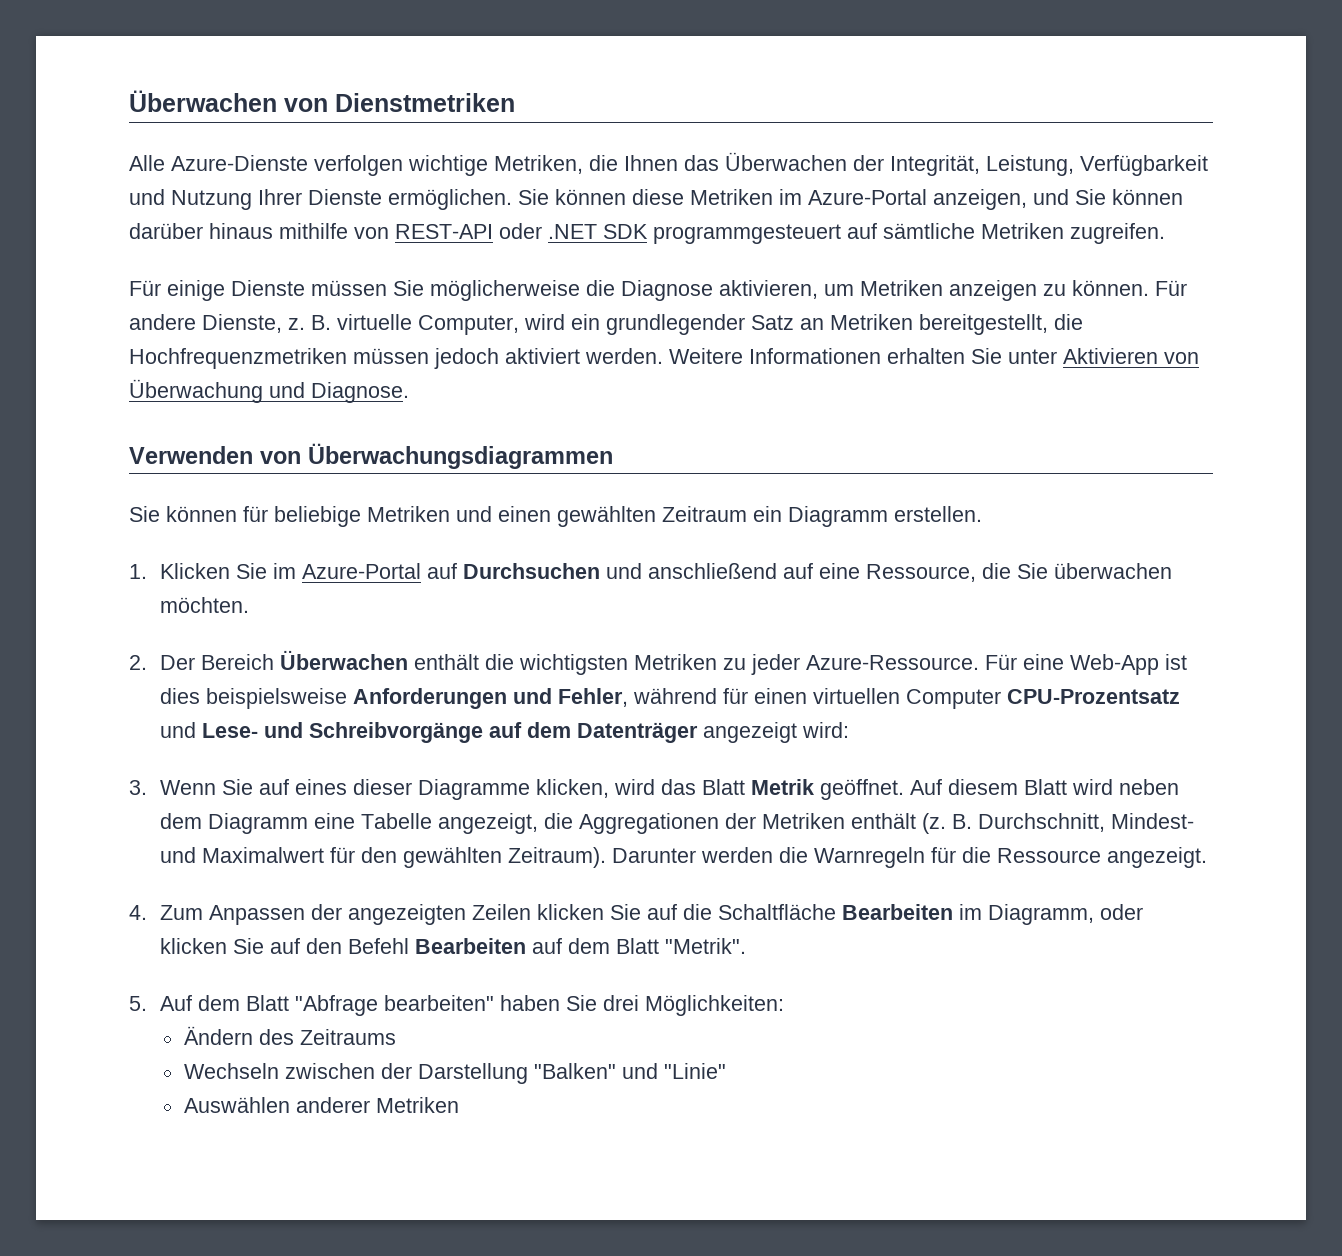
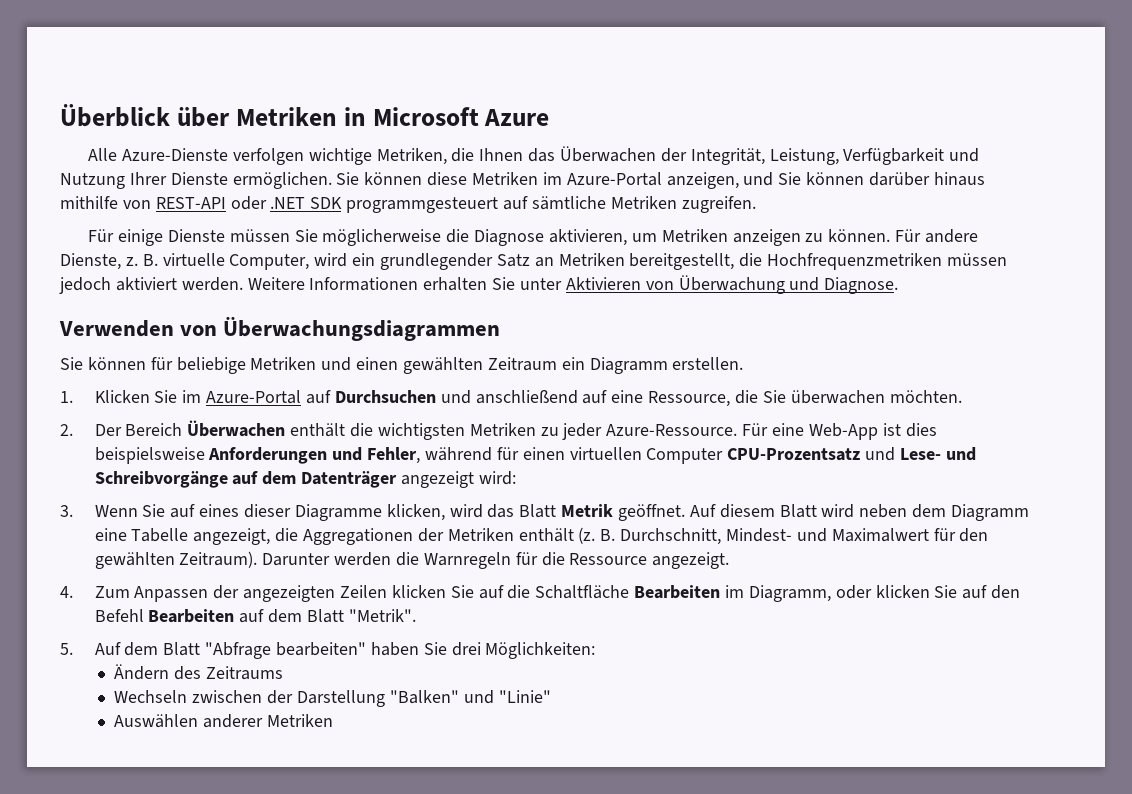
- Überwachen von Dienstmetriken
+ Überblick über Metriken in Microsoft Azure

